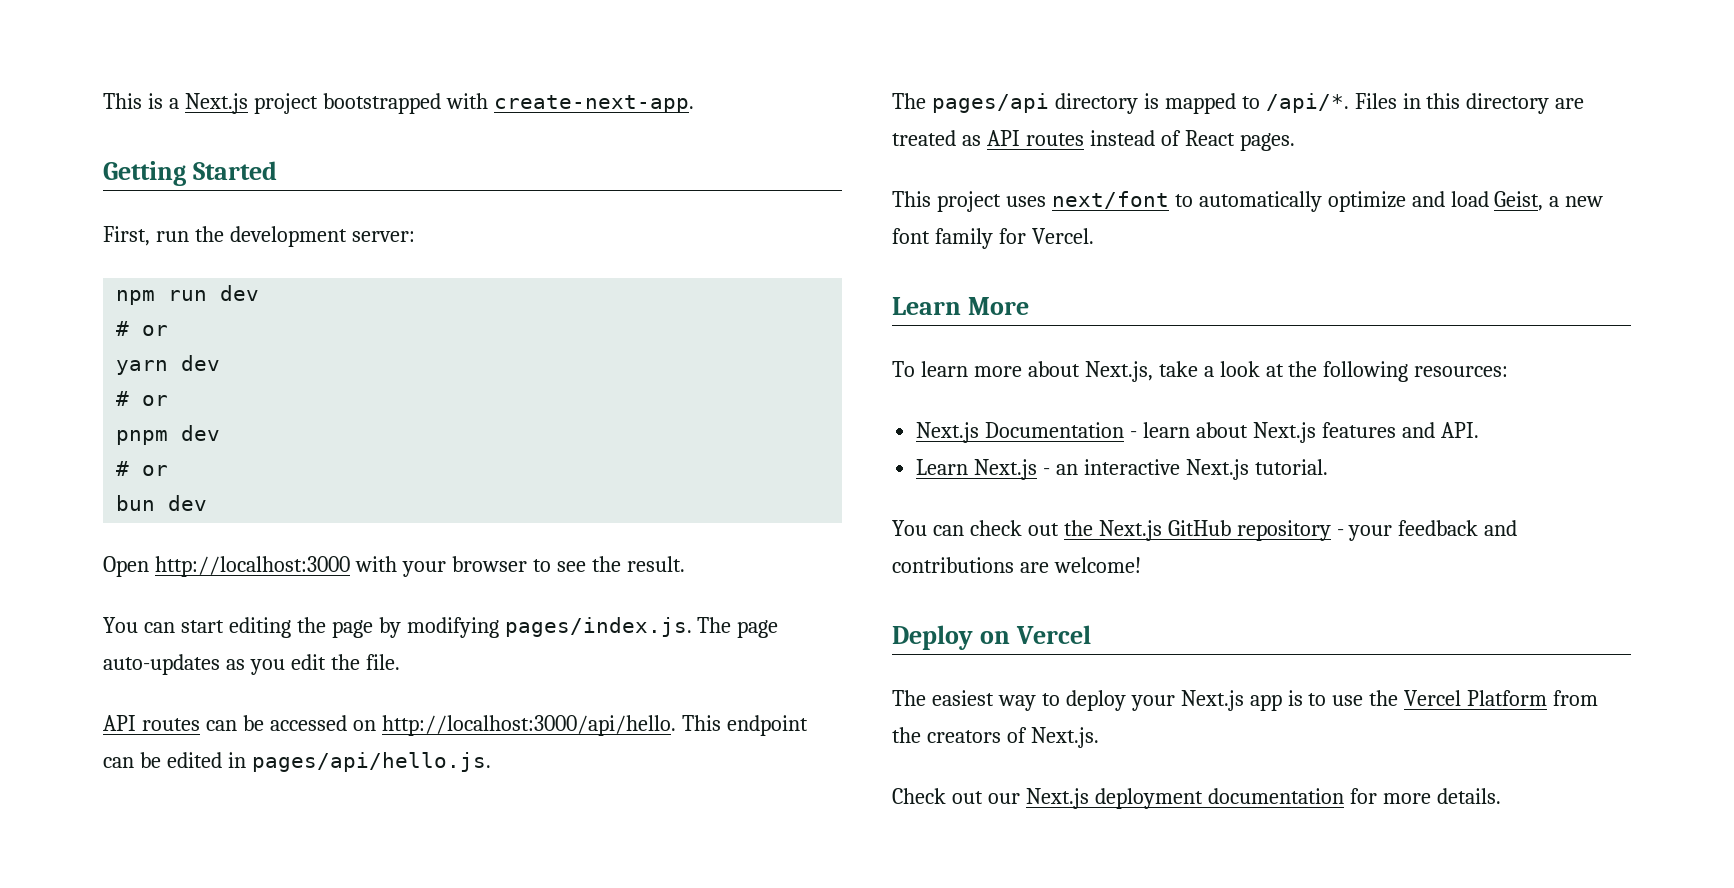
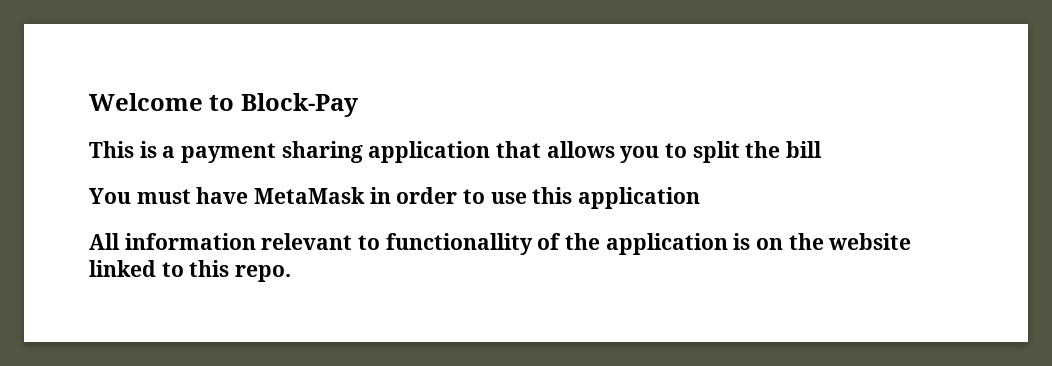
- This is a Next.js project bootstrapped with create-next-app.
- Getting Started
- First, run the development server:
- npm run dev
- # or
- yarn dev
- # or
- pnpm dev
- # or
- bun dev
- Open http://localhost:3000 with your browser to see the result.
- You can start editing the page by modifying pages/index.js. The page auto-updates as you edit the file.
- API routes can be accessed on http://localhost:3000/api/hello. This endpoint can be edited in pages/api/hello.js.
- The pages/api directory is mapped to /api/*. Files in this directory are treated as API routes instead of React pages.
- This project uses next/font to automatically optimize and load Geist, a new font family for Vercel.
- Learn More
- To learn more about Next.js, take a look at the following resources:
- Next.js Documentation - learn about Next.js features and API.
- Learn Next.js - an interactive Next.js tutorial.
- You can check out the Next.js GitHub repository - your feedback and contributions are welcome!
- Deploy on Vercel
- The easiest way to deploy your Next.js app is to use the Vercel Platform from the creators of Next.js.
- Check out our Next.js deployment documentation for more details.
+ Welcome to Block-Pay
+ This is a payment sharing application that allows you to split the bill
+ You must have MetaMask in order to use this application
+ All information relevant to functionallity of the application is on the website linked to this repo.

